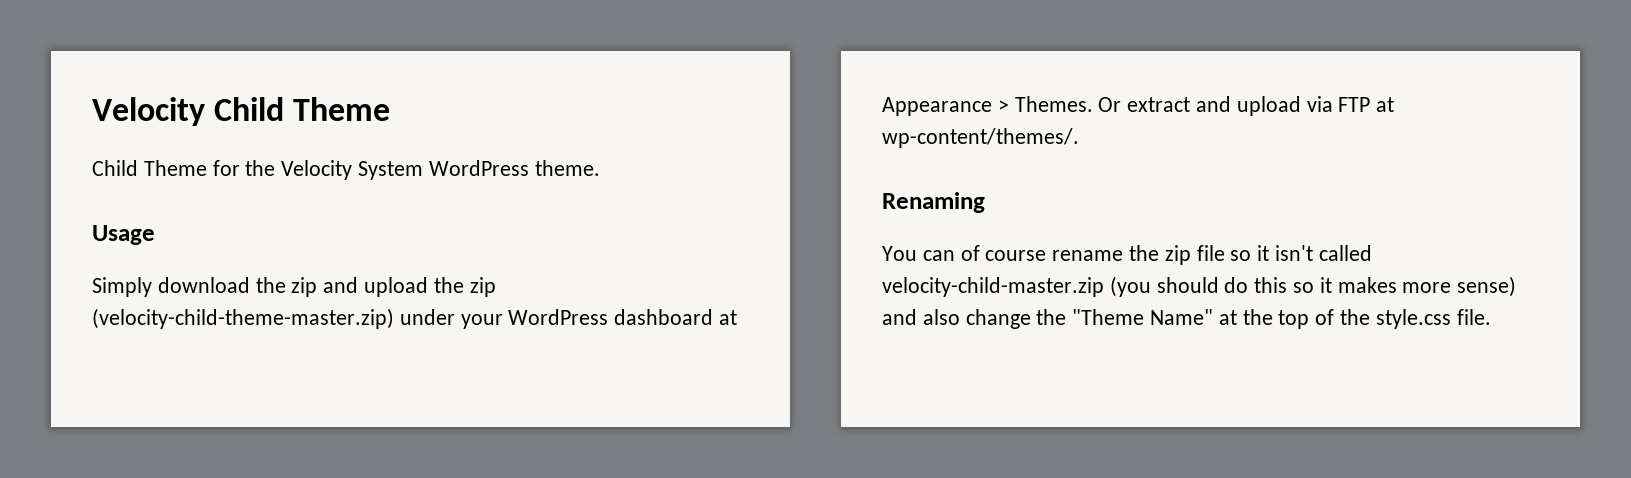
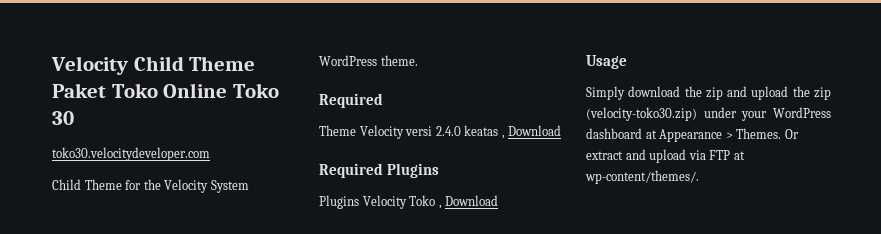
- Velocity Child Theme
+ Velocity Child Theme Paket Toko Online Toko 30
+ toko30.velocitydeveloper.com
  Child Theme for the Velocity System WordPress theme.
+ Required
+ Theme Velocity versi 2.4.0 keatas , Download
+ Required Plugins
+ Plugins Velocity Toko , Download
- Simply download the zip and upload the zip (velocity-child-theme-master.zip) under your WordPress dashboard at Appearance > Themes.
+ Simply download the zip and upload the zip (velocity-toko30.zip) under your WordPress dashboard at Appearance > Themes.
- Renaming
- You can of course rename the zip file so it isn't called velocity-child-master.zip (you should do this so it makes more sense) and also change the "Theme Name" at the top of the style.css file.

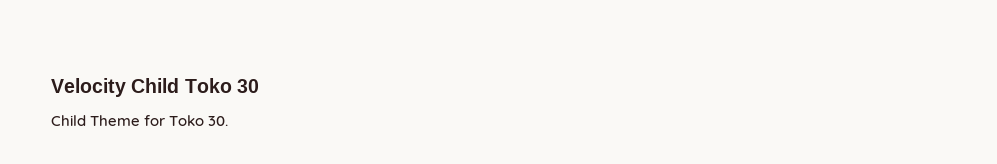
- Velocity Child Theme Paket Toko Online Toko 30
+ Velocity Child Toko 30
- toko30.velocitydeveloper.com
- Child Theme for the Velocity System WordPress theme.
- Required
- Theme Velocity versi 2.4.0 keatas , Download
- Required Plugins
- Plugins Velocity Toko , Download
- Usage
- Simply download the zip and upload the zip (velocity-toko30.zip) under your WordPress dashboard at Appearance > Themes. Or extract and upload via FTP at wp-content/themes/.
+ Child Theme for Toko 30.

